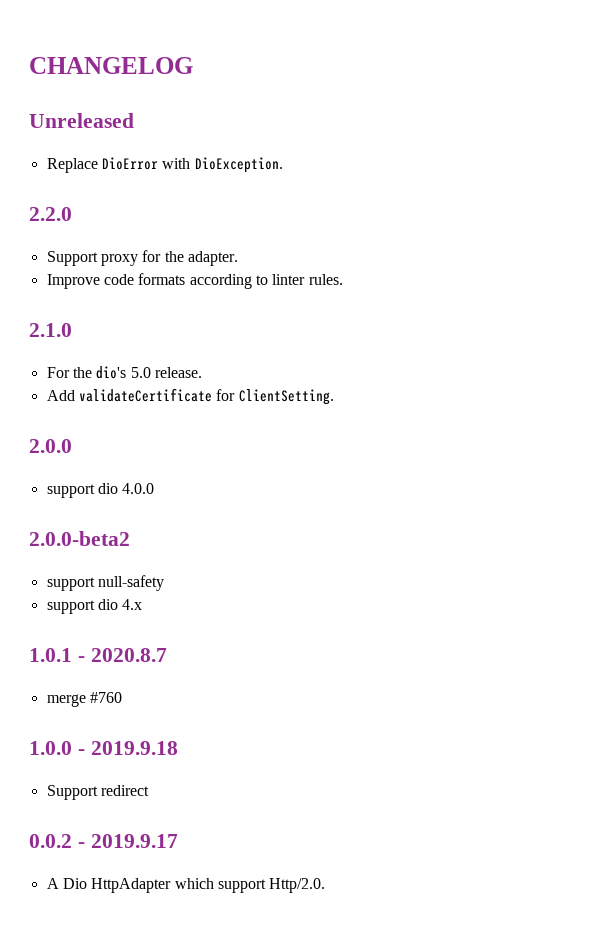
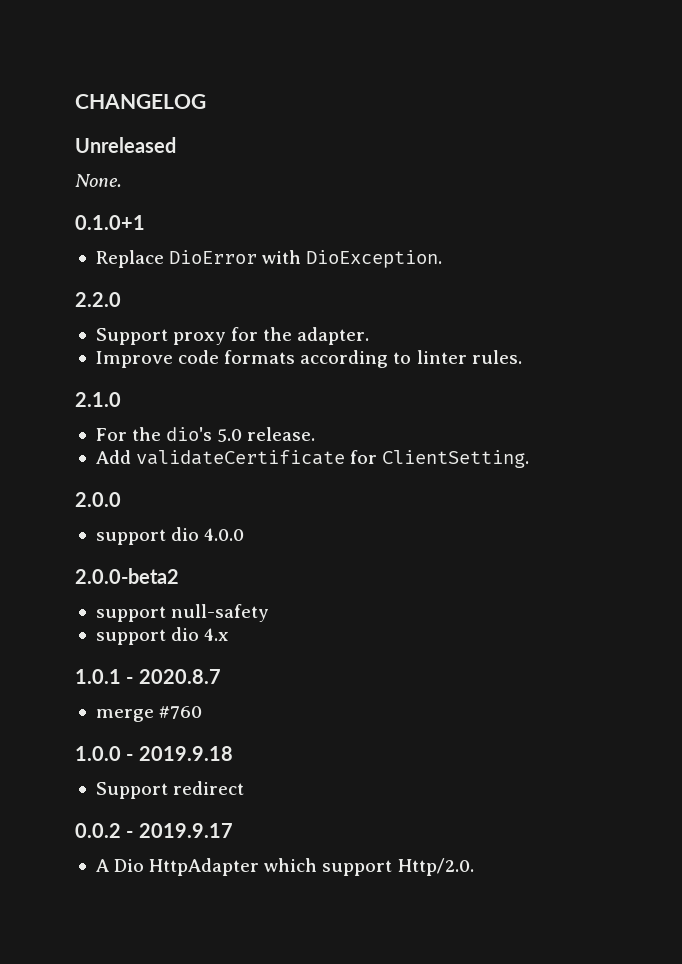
+ None.
+ 0.1.0+1

